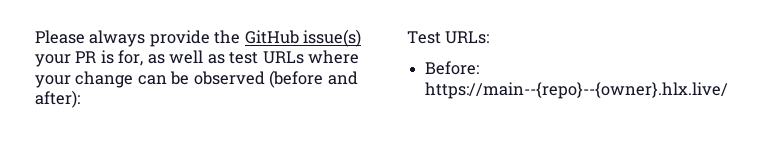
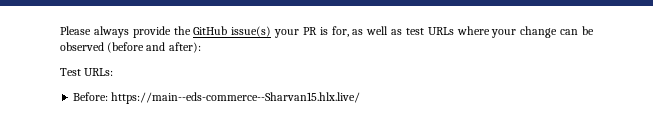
- Before: https://main--{repo}--{owner}.hlx.live/
+ Before: https://main--eds-commerce--Sharvan15.hlx.live/

